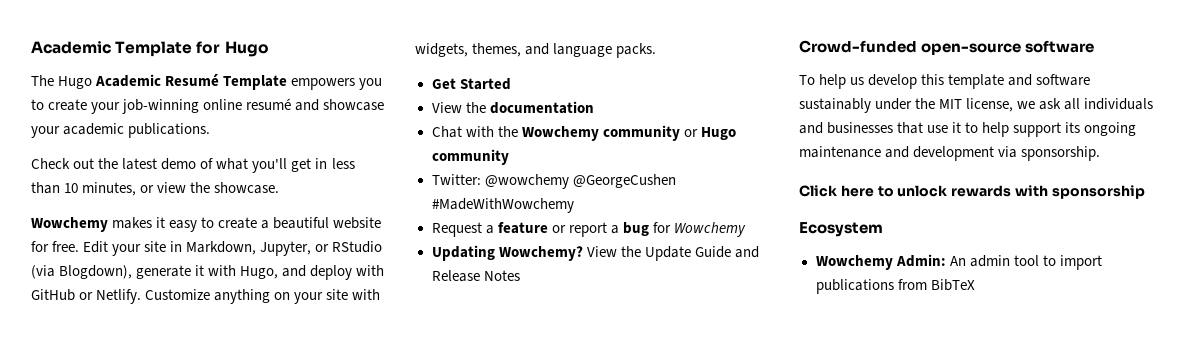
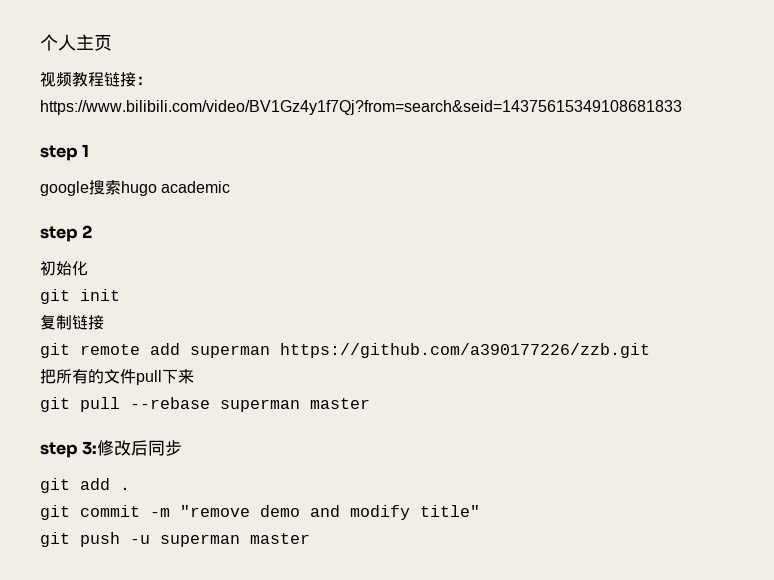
- Academic Template for Hugo
- The Hugo Academic Resumé Template empowers you to create your job-winning online resumé and showcase your academic publications.
- Check out the latest demo of what you'll get in less than 10 minutes, or view the showcase.
- Wowchemy makes it easy to create a beautiful website for free. Edit your site in Markdown, Jupyter, or RStudio (via Blogdown), generate it with Hugo, and deploy with GitHub or Netlify. Customize anything on your site with widgets, themes, and language packs.
- Get Started
- View the documentation
- Chat with the Wowchemy community or Hugo community
- Twitter: @wowchemy @GeorgeCushen #MadeWithWowchemy
- Request a feature or report a bug for Wowchemy
- Updating Wowchemy? View the Update Guide and Release Notes
- Crowd-funded open-source software
- To help us develop this template and software sustainably under the MIT license, we ask all individuals and businesses that use it to help support its ongoing maintenance and development via sponsorship.
- Click here to unlock rewards with sponsorship
- Ecosystem
- Wowchemy Admin: An admin tool to import publications from BibTeX
+ 个人主页
+ 视频教程链接：https://www.bilibili.com/video/BV1Gz4y1f7Qj?from=search&seid=14375615349108681833
+ step 1
+ google搜索hugo academic
+ step 2
+ 初始化
+ git init
+ 复制链接
+ git remote add superman https://github.com/a390177226/zzb.git
+ 把所有的文件pull下来
+ git pull --rebase superman master
+ step 3:修改后同步
+ git add .
+ git commit -m "remove demo and modify title"
+ git push -u superman master

